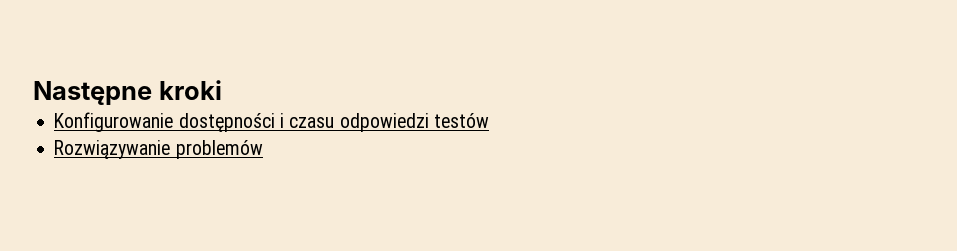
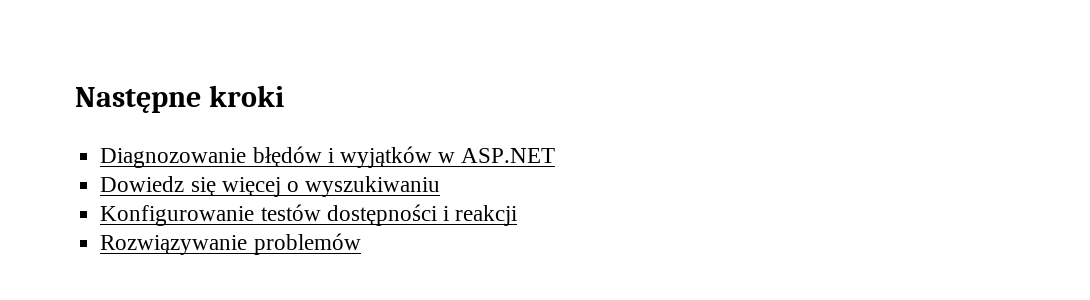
+ Diagnozowanie błędów i wyjątków w ASP.NET
+ Dowiedz się więcej o wyszukiwaniu
- Konfigurowanie dostępności i czasu odpowiedzi testów
+ Konfigurowanie testów dostępności i reakcji

